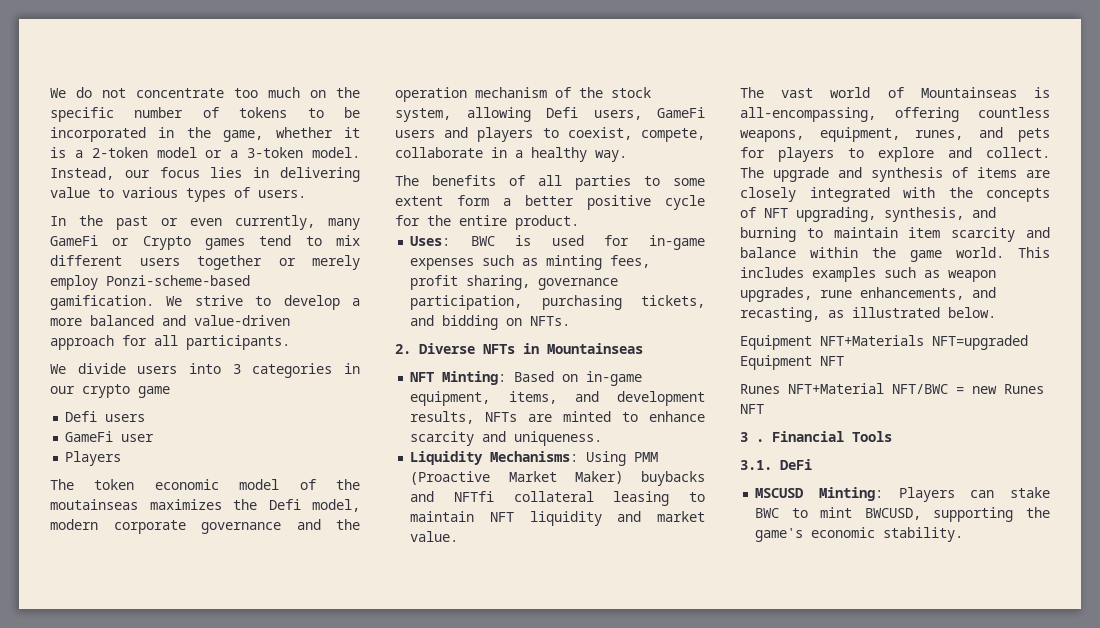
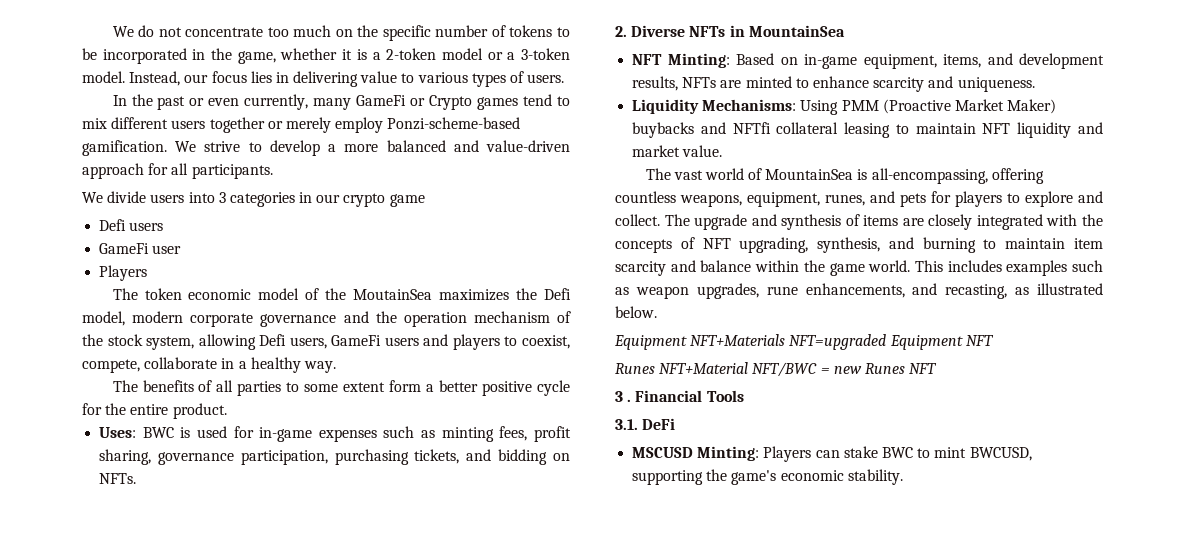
- The token economic model of the moutainseas maximizes the Defi model, modern corporate governance and the operation mechanism of the stock system, allowing Defi users, GameFi users and players to coexist, compete, collaborate in a healthy way.
+ The token economic model of the MoutainSea maximizes the Defi model, modern corporate governance and the operation mechanism of the stock system, allowing Defi users, GameFi users and players to coexist, compete, collaborate in a healthy way.
- 2. Diverse NFTs in Mountainseas
+ 2. Diverse NFTs in MountainSea
- The vast world of Mountainseas is all-encompassing, offering countless weapons, equipment, runes, and pets for players to explore and collect.
+ The vast world of MountainSea is all-encompassing, offering countless weapons, equipment, runes, and pets for players to explore and collect.

